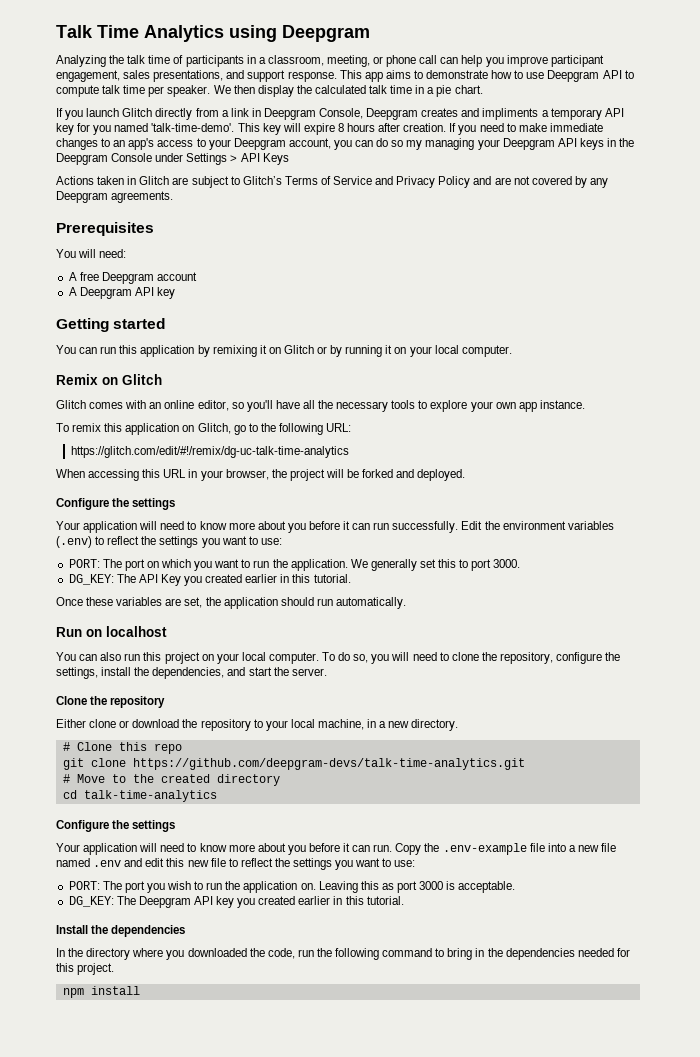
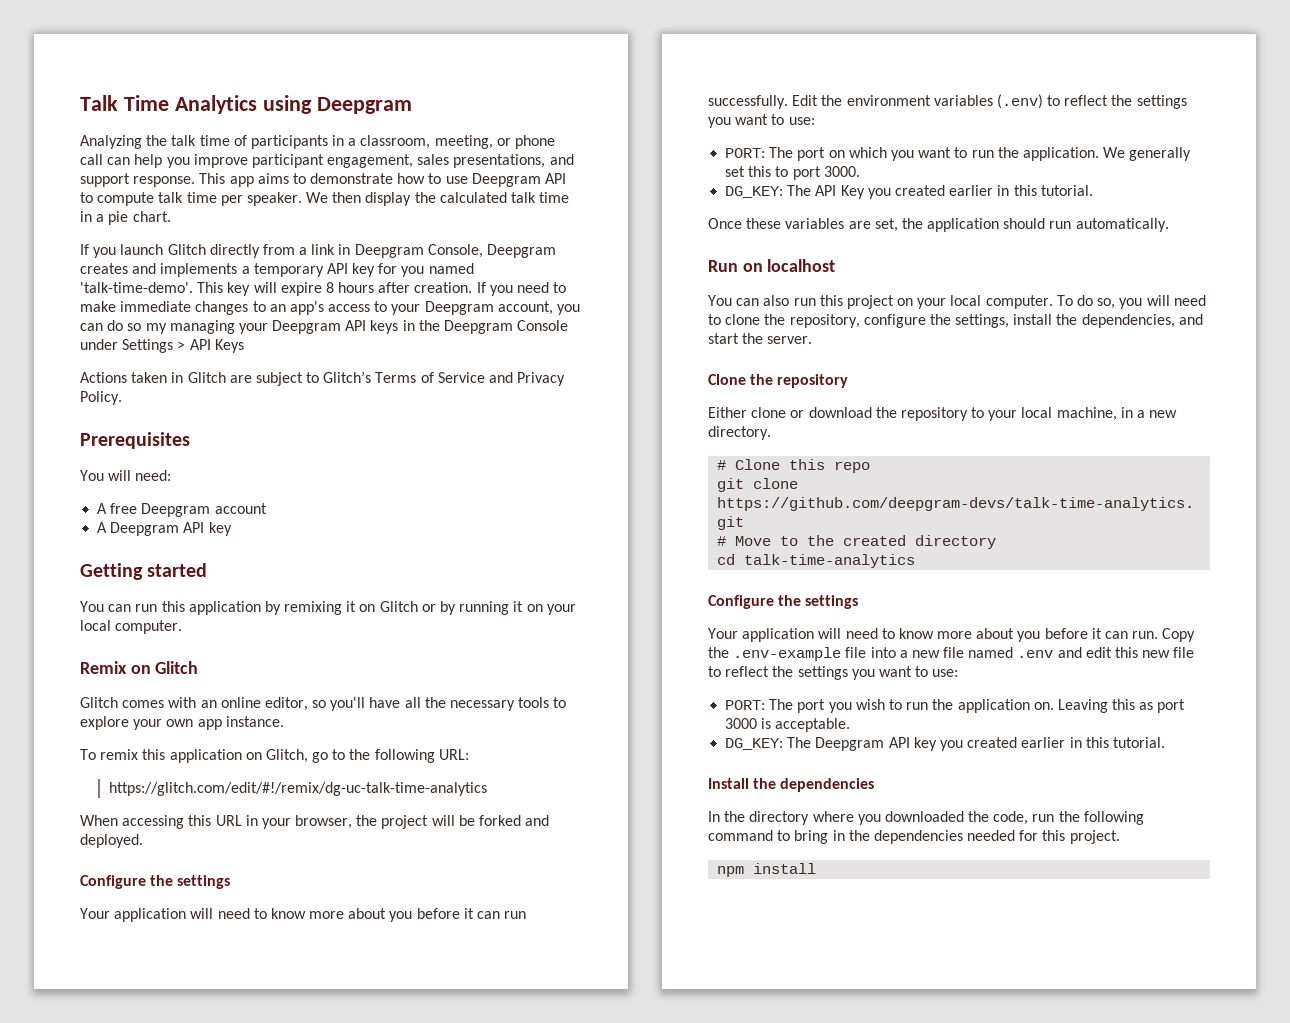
- If you launch Glitch directly from a link in Deepgram Console, Deepgram creates and impliments a temporary API key for you named 'talk-time-demo'.
+ If you launch Glitch directly from a link in Deepgram Console, Deepgram creates and implements a temporary API key for you named 'talk-time-demo'.
- Actions taken in Glitch are subject to Glitch’s Terms of Service and Privacy Policy and are not covered by any Deepgram agreements.
+ Actions taken in Glitch are subject to Glitch’s Terms of Service and Privacy Policy.

